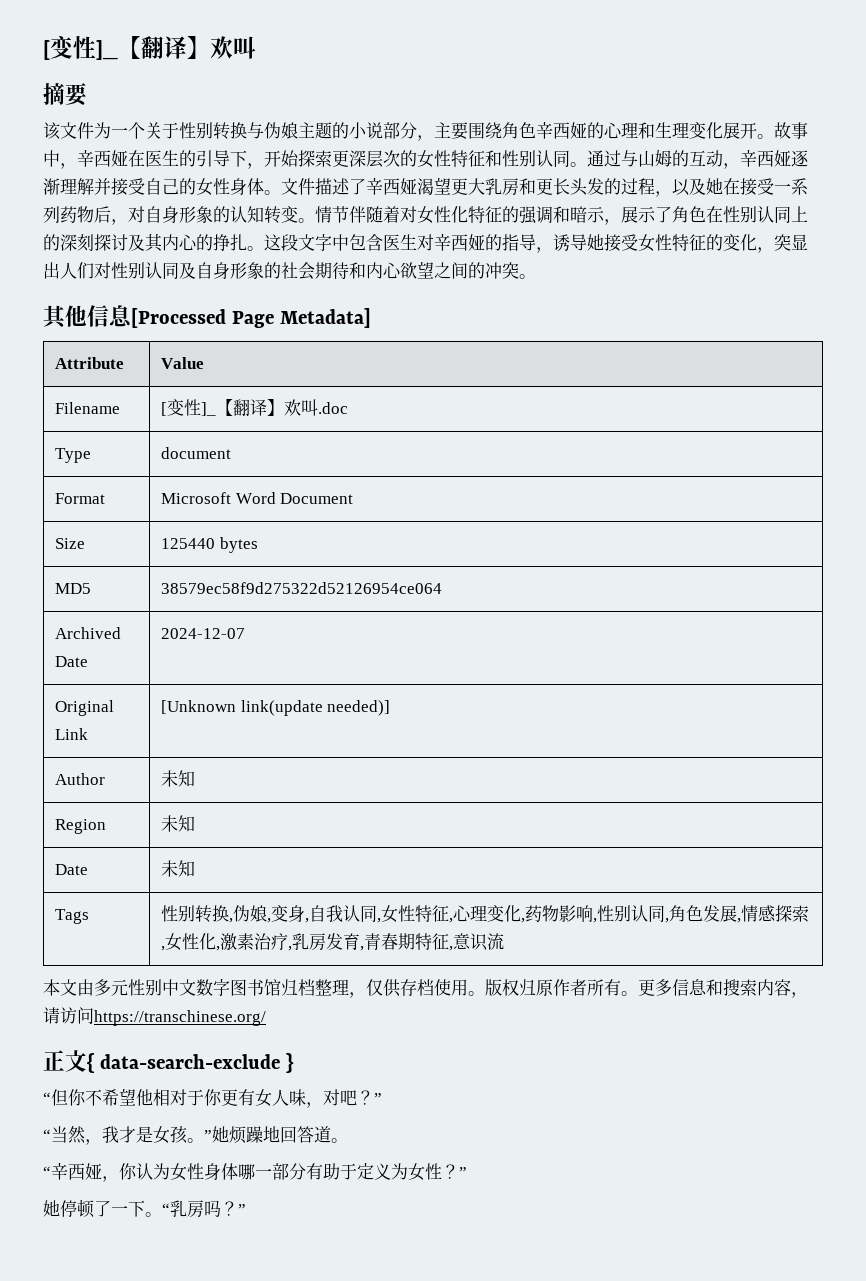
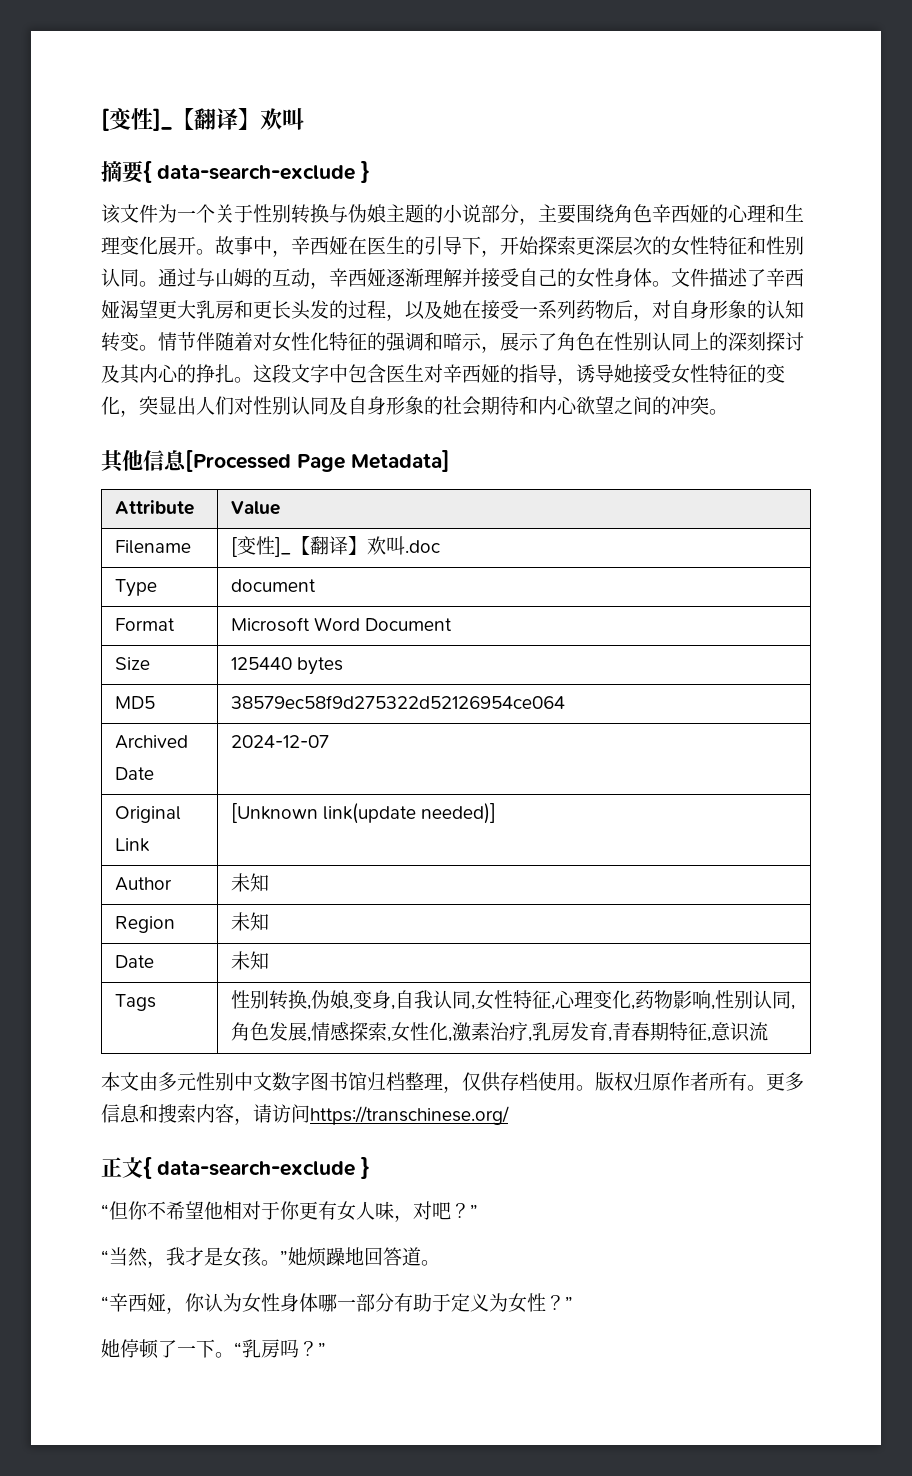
- 摘要
+ 摘要{ data-search-exclude }

